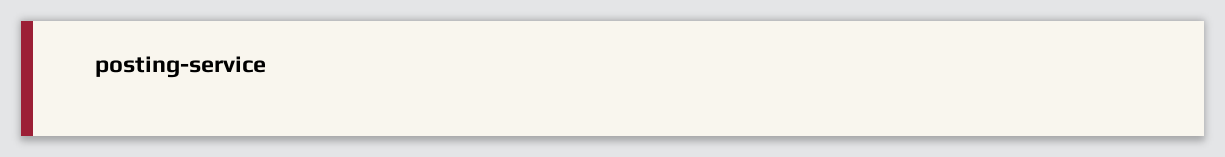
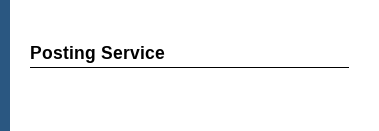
- posting-service
+ Posting Service

